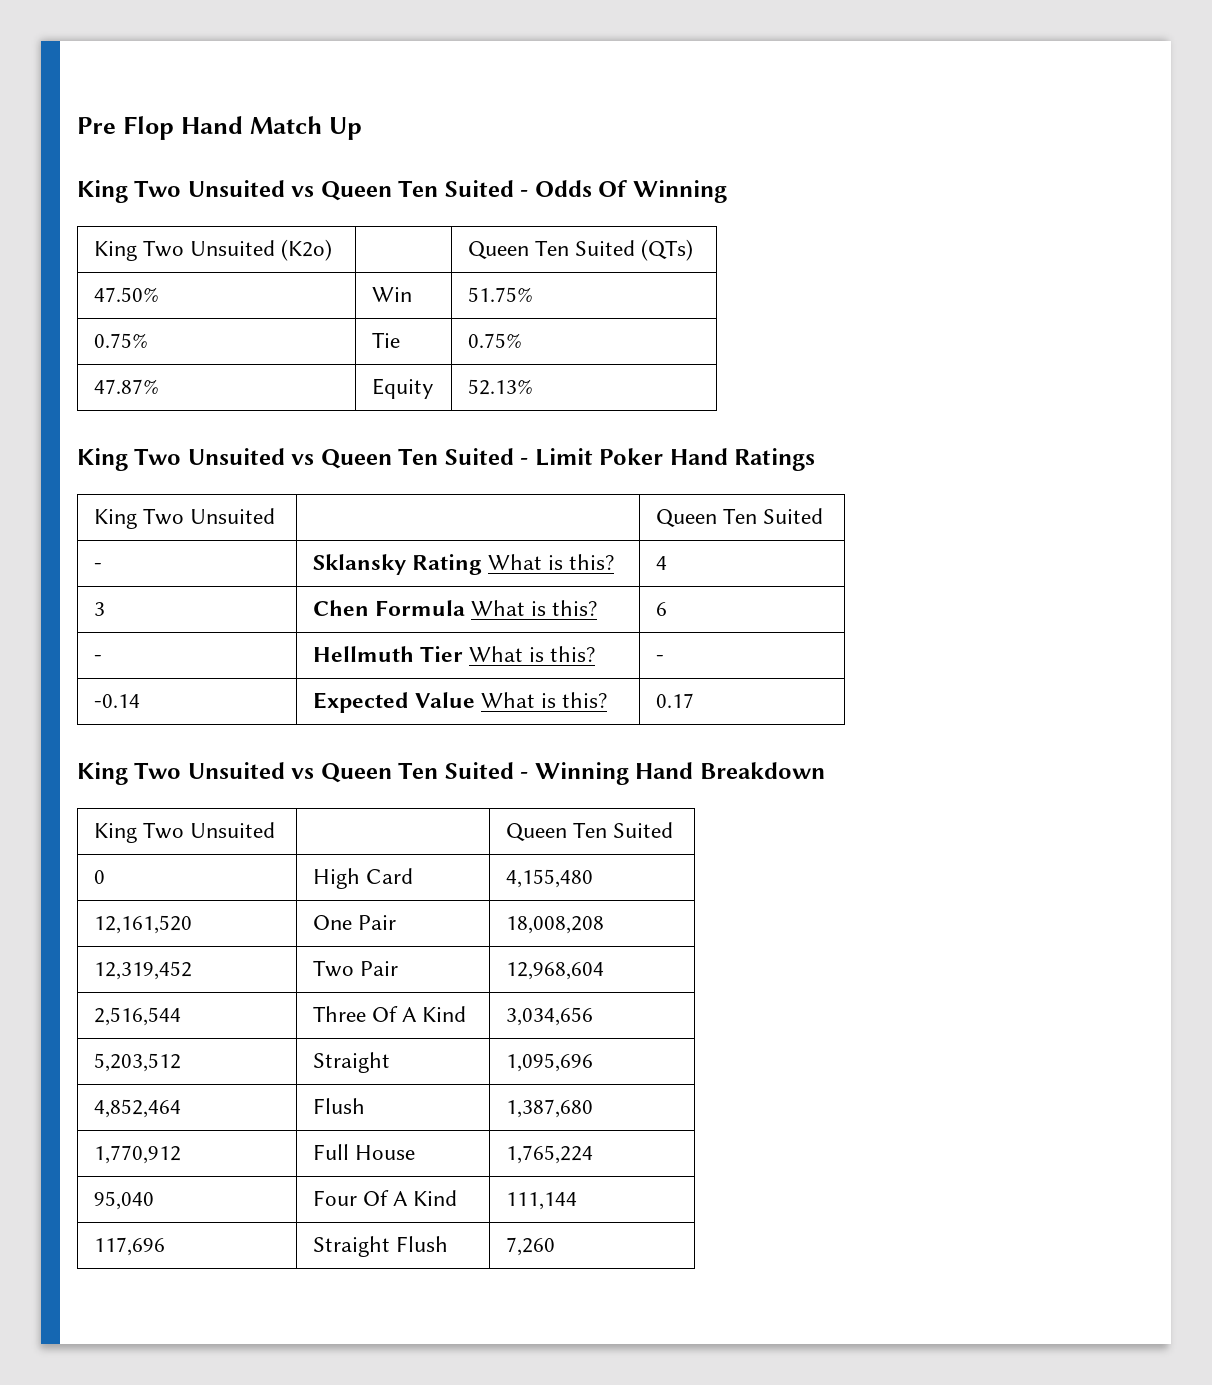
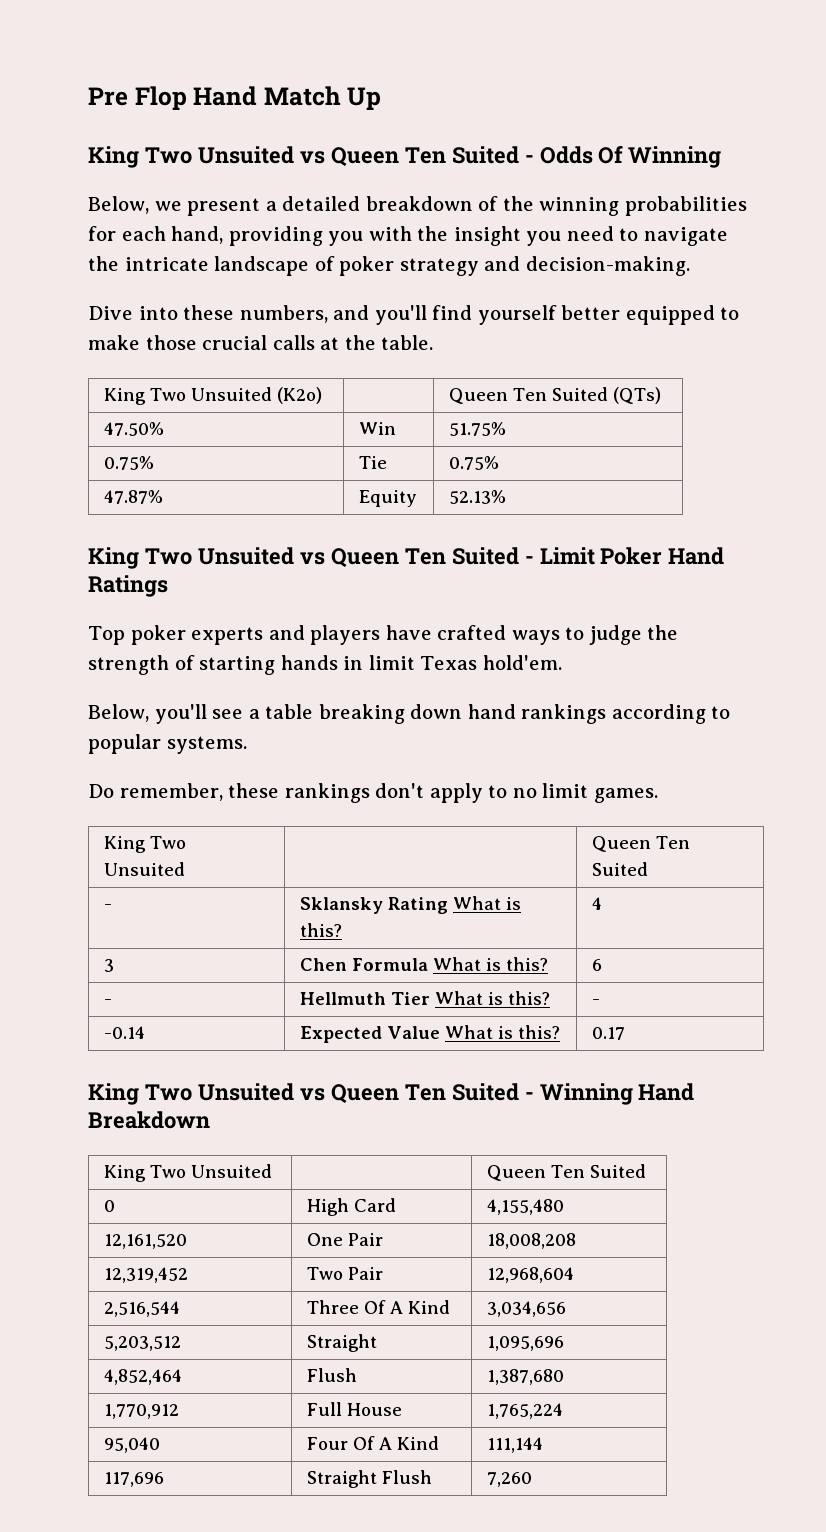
+ Below, we present a detailed breakdown of the winning probabilities for each hand, providing you with the insight you need to navigate the intricate landscape of poker strategy and decision-making.
+ Dive into these numbers, and you'll find yourself better equipped to make those crucial calls at the table.
+ Top poker experts and players have crafted ways to judge the strength of starting hands in limit Texas hold'em.
+ Below, you'll see a table breaking down hand rankings according to popular systems.
+ Do remember, these rankings don't apply to no limit games.

